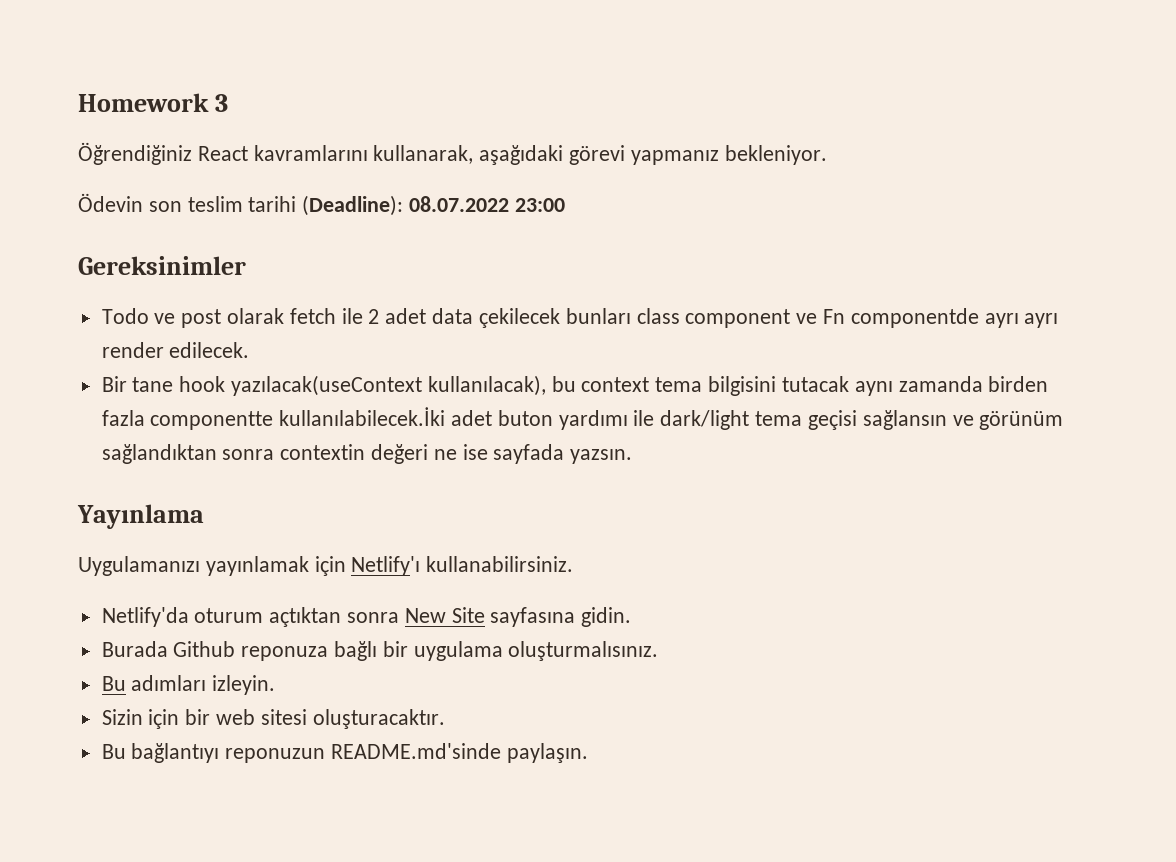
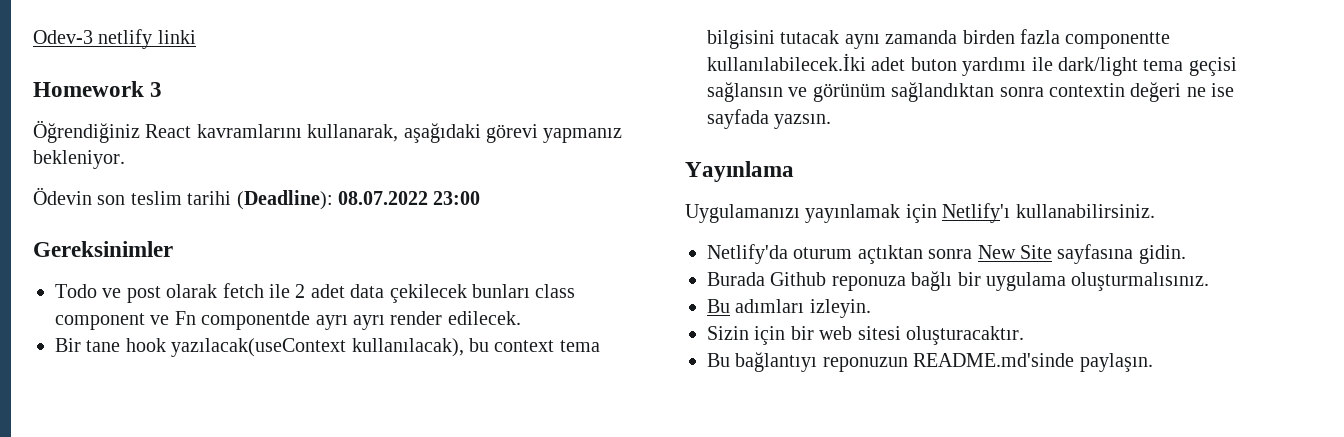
+ Odev-3 netlify linki

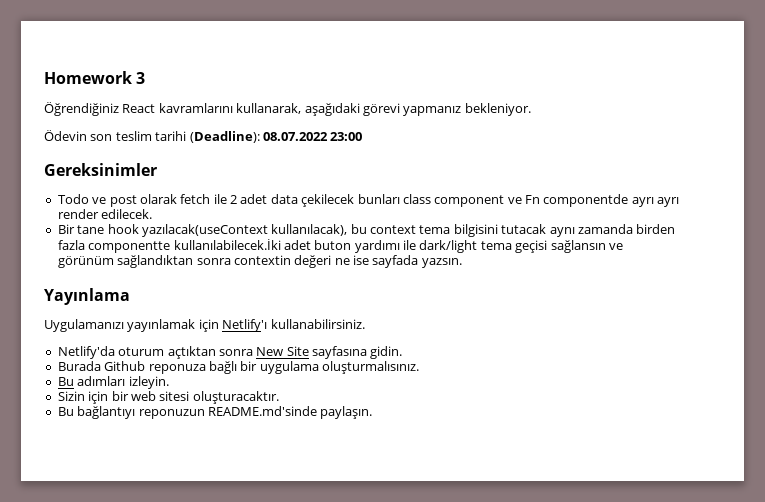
- Odev-3 netlify linki

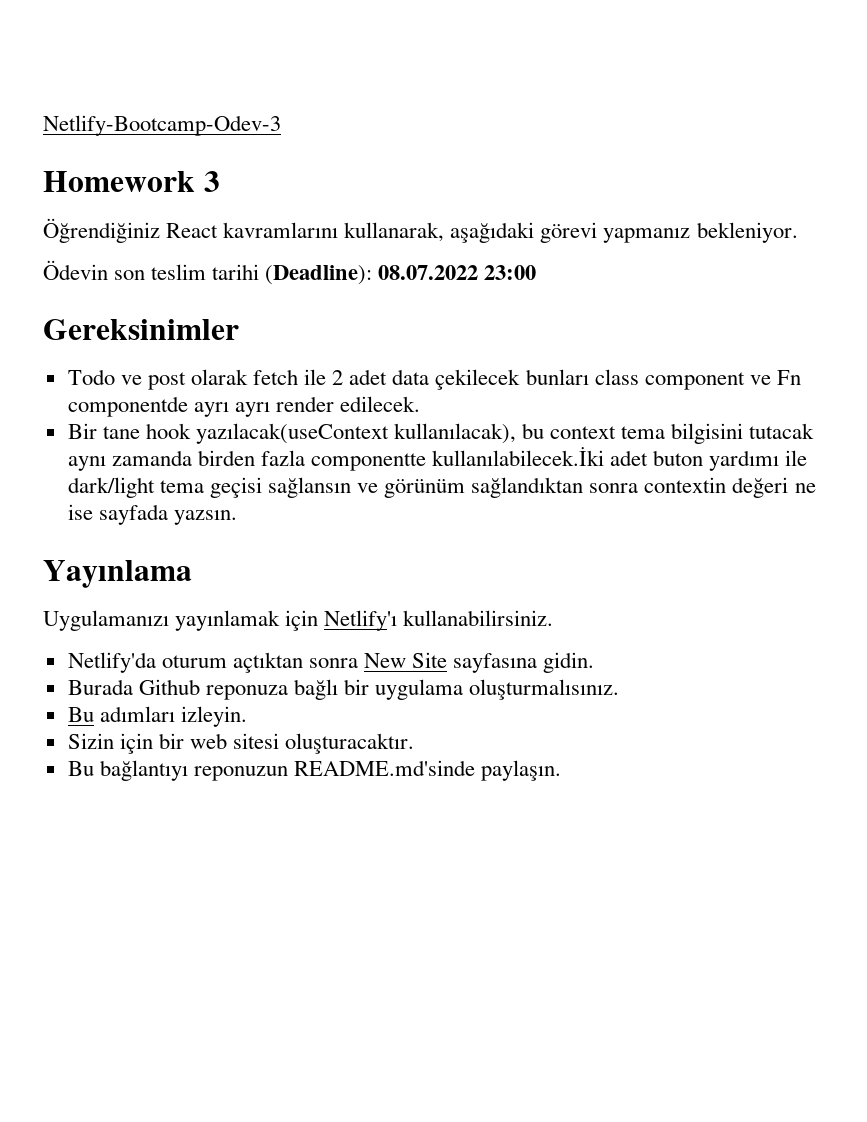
+ Netlify-Bootcamp-Odev-3

